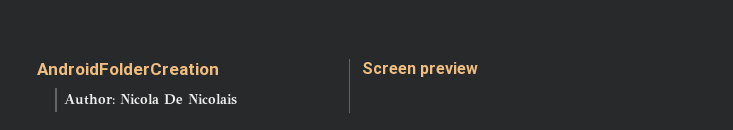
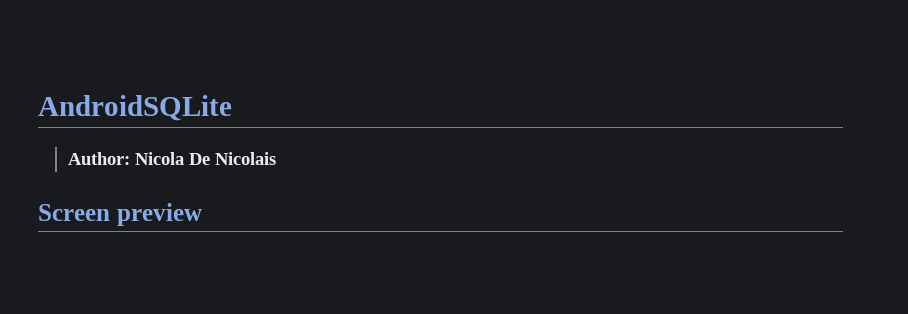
- AndroidFolderCreation
+ AndroidSQLite

